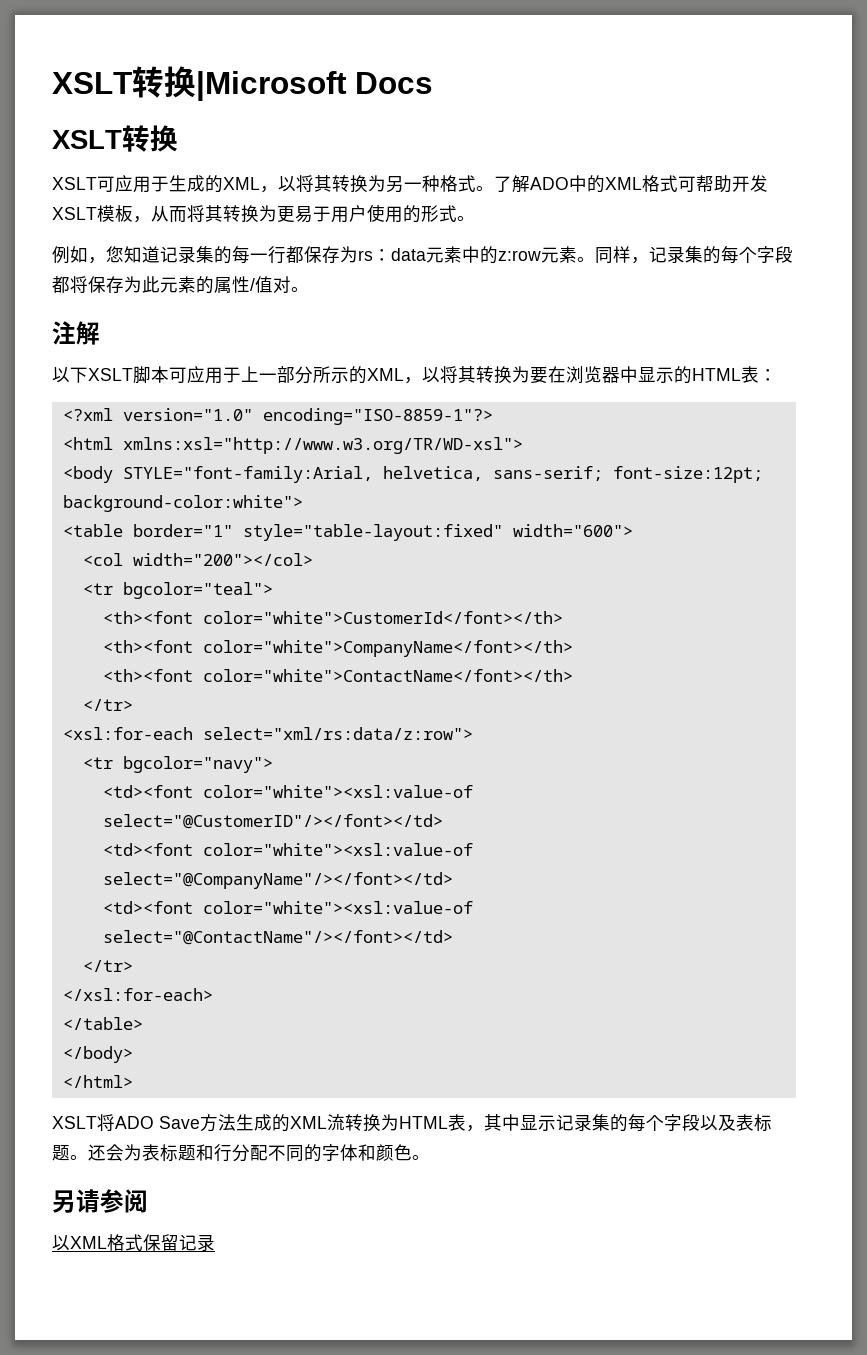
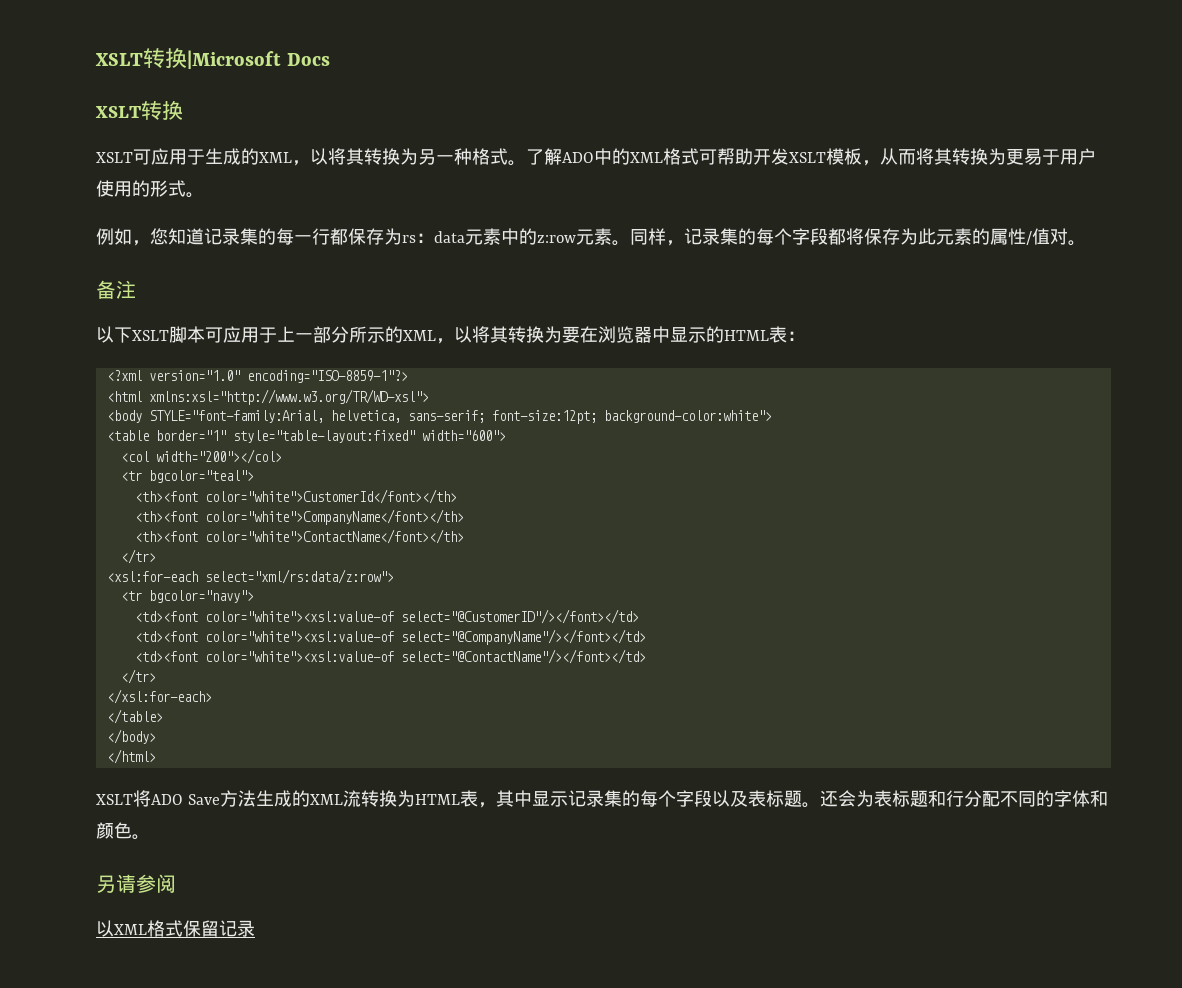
- 注解
+ 备注

